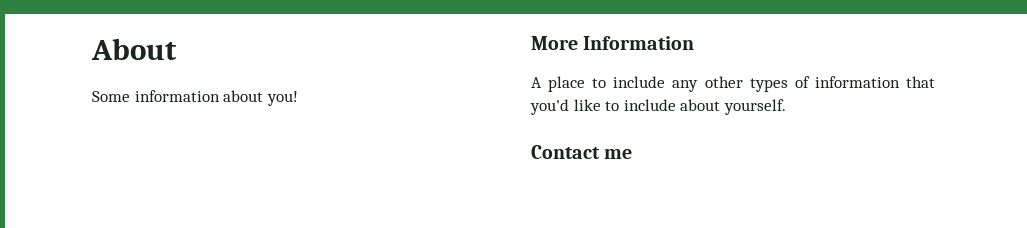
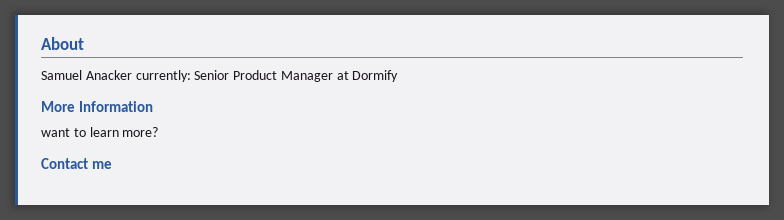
- Some information about you!
+ Samuel Anacker currently: Senior Product Manager at Dormify
  More Information
- A place to include any other types of information that you'd like to include about yourself.
+ want to learn more?

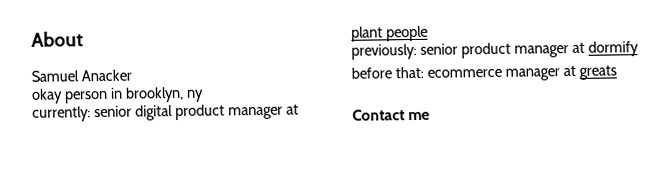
- Samuel Anacker currently: Senior Product Manager at Dormify
- More Information
- want to learn more?
+ Samuel Anacker
+ okay person in brooklyn, ny
+ currently: senior digital product manager at plant people
+ previously: senior product manager at dormify
+ before that: ecommerce manager at greats

